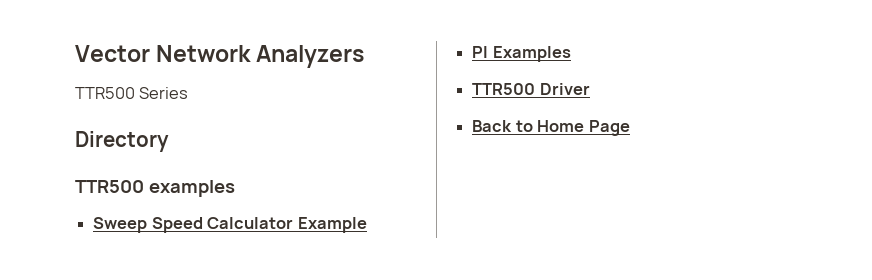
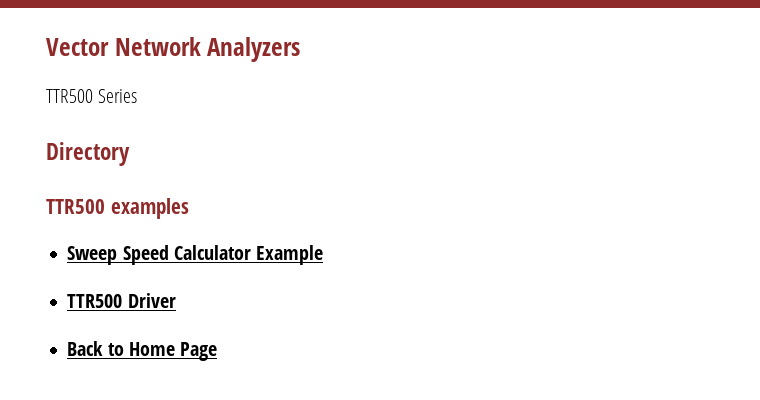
- PI Examples

